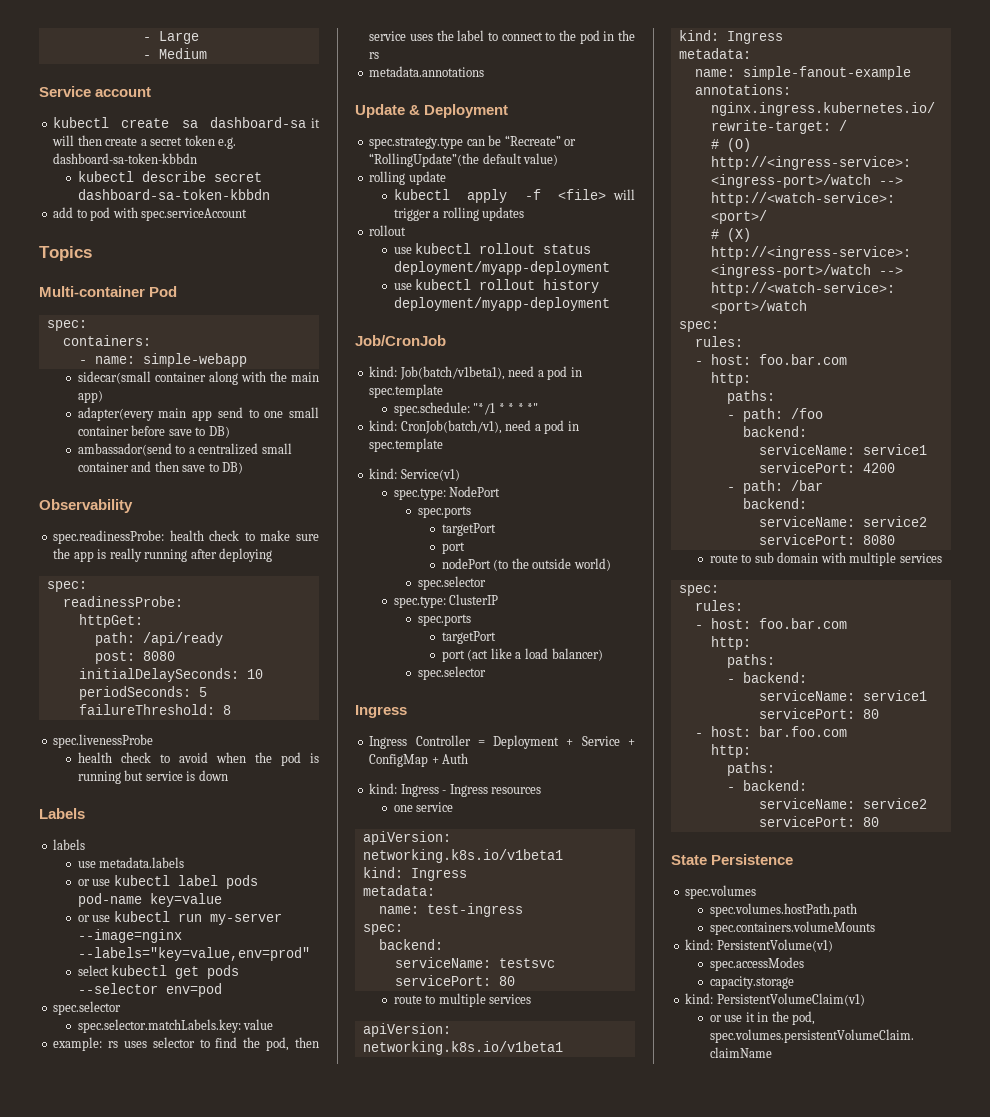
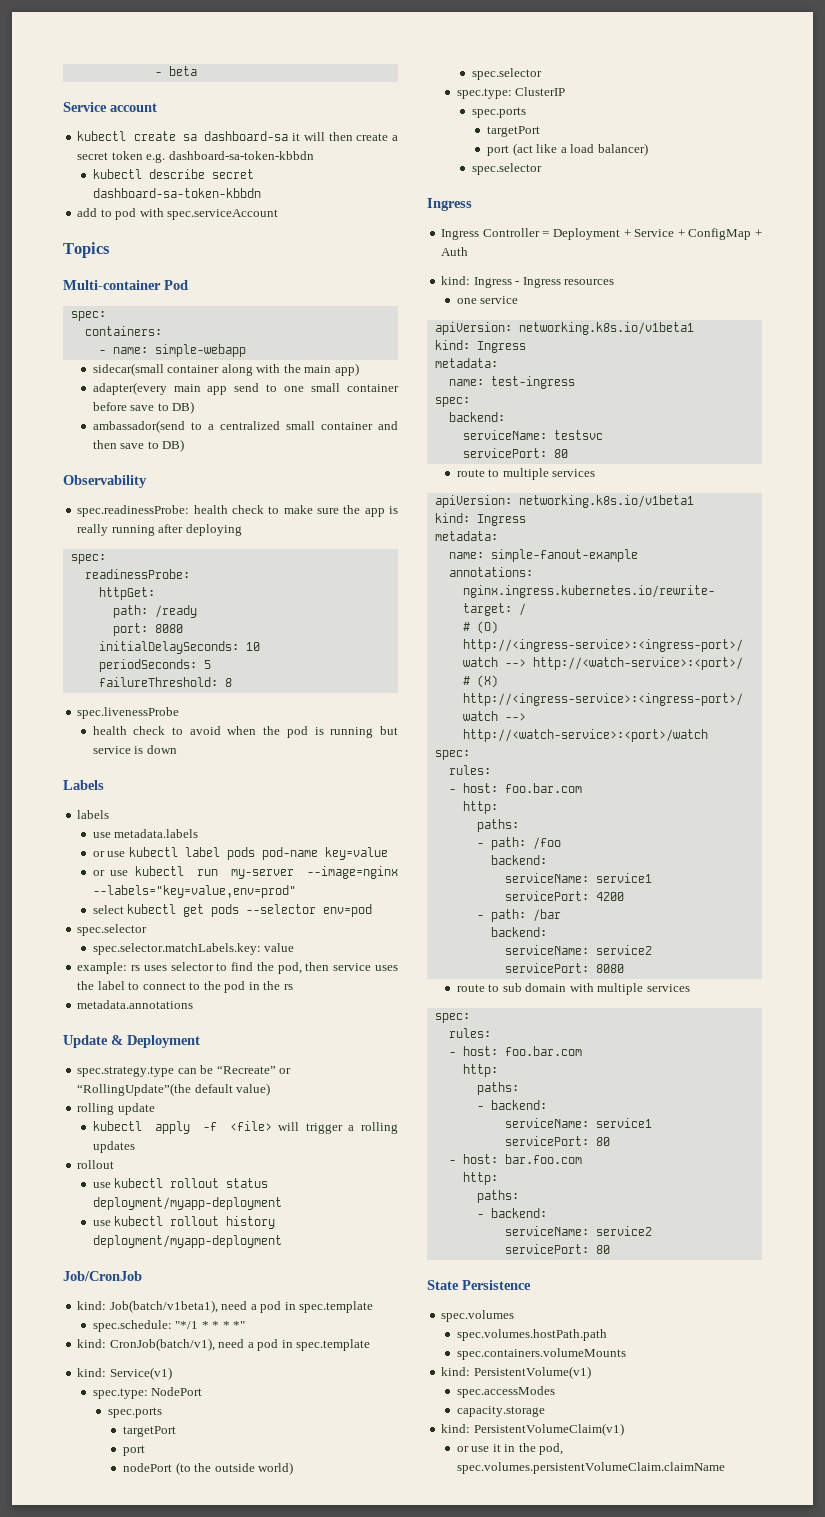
- - Large
- - Medium
+ - beta
- path: /api/ready
- post: 8080
+ path: /ready
+ port: 8080

